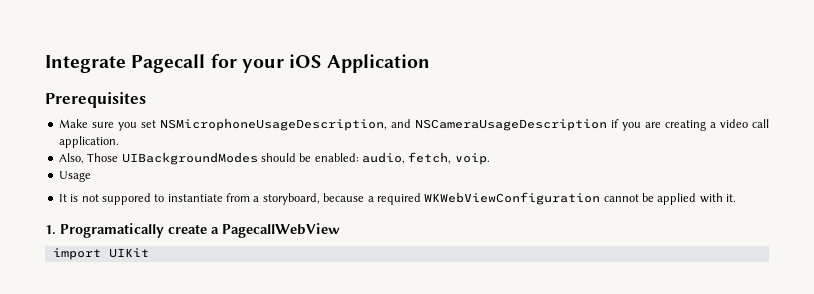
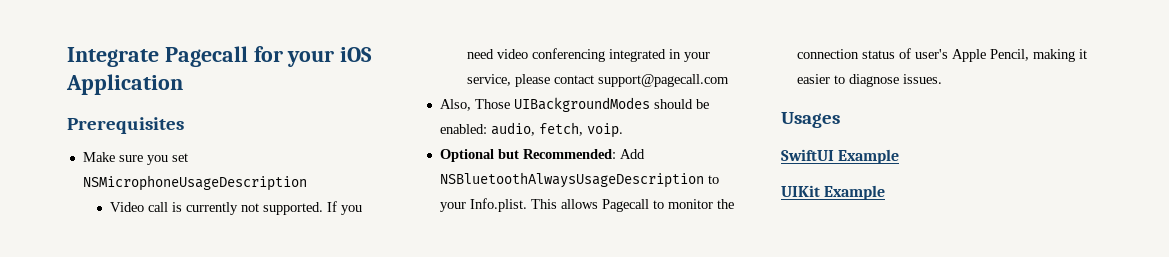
- Make sure you set NSMicrophoneUsageDescription, and NSCameraUsageDescription if you are creating a video call application.
+ Make sure you set NSMicrophoneUsageDescription
+ Video call is currently not supported. If you need video conferencing integrated in your service, please contact support@pagecall.com
- Usage
- It is not suppored to instantiate from a storyboard, because a required WKWebViewConfiguration cannot be applied with it.
- 1. Programatically create a PagecallWebView
- import UIKit
+ Optional but Recommended: Add NSBluetoothAlwaysUsageDescription to your Info.plist. This allows Pagecall to monitor the connection status of user's Apple Pencil, making it easier to diagnose issues.
+ Usages
+ SwiftUI Example
+ UIKit Example

